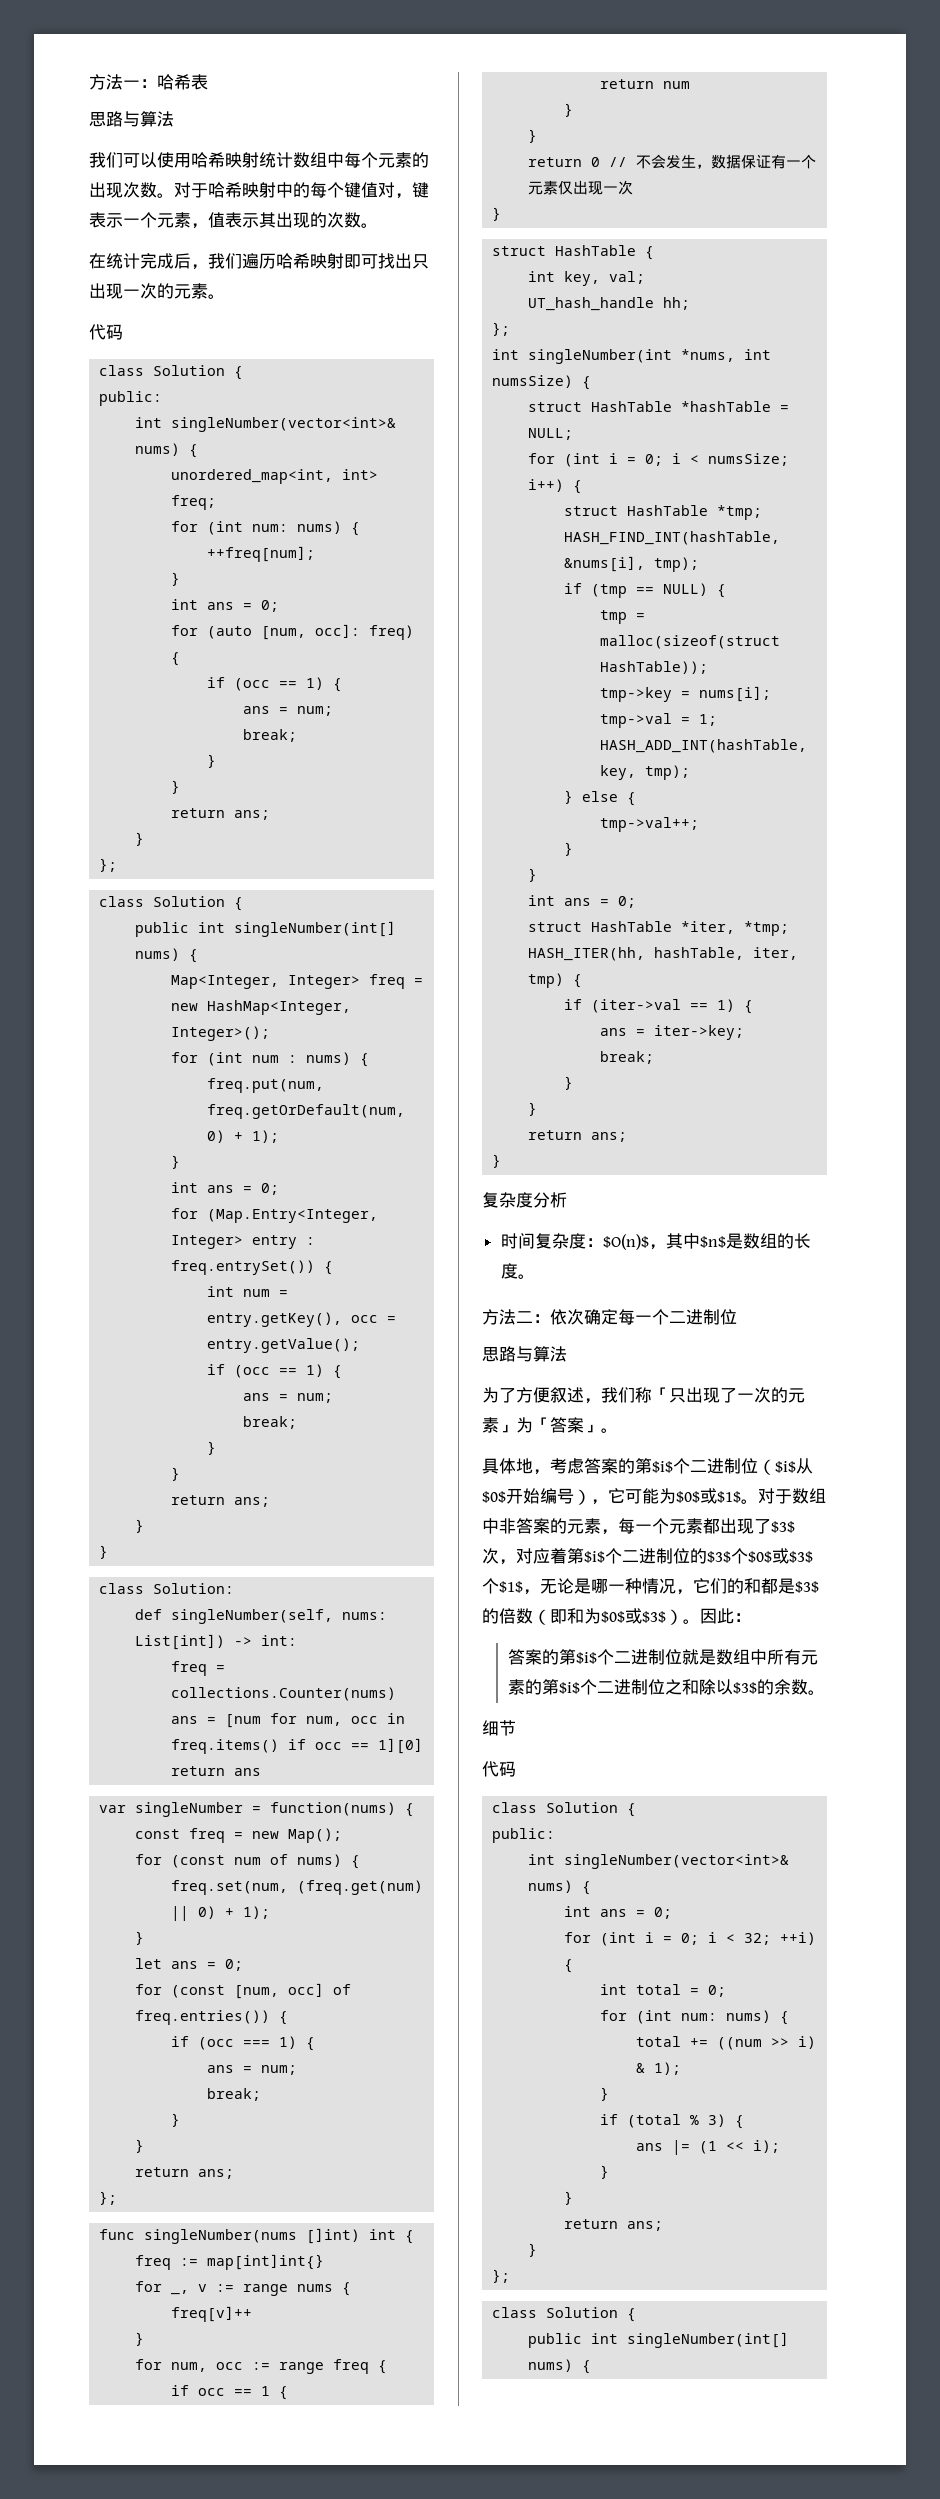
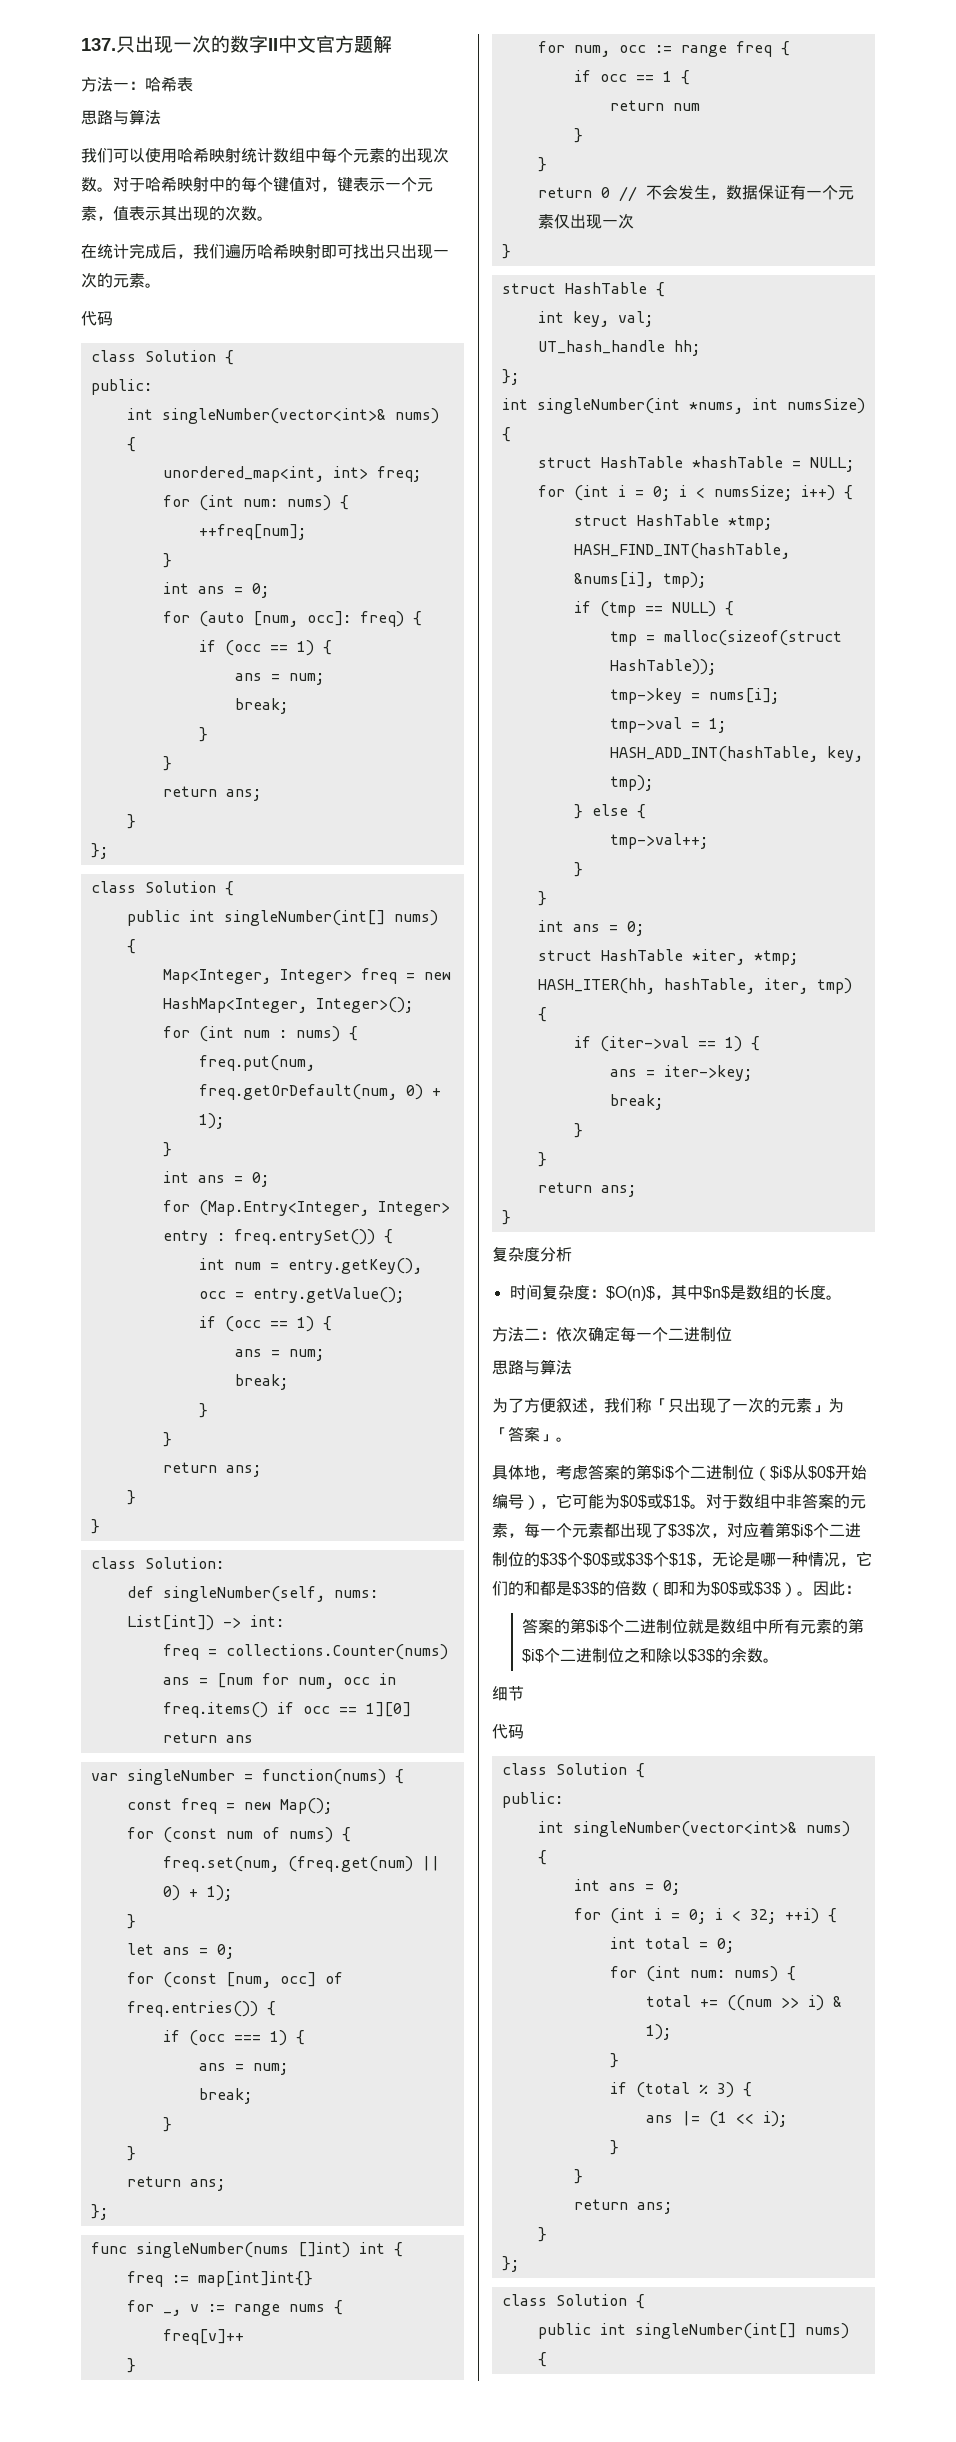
+ 137.只出现一次的数字II中文官方题解

